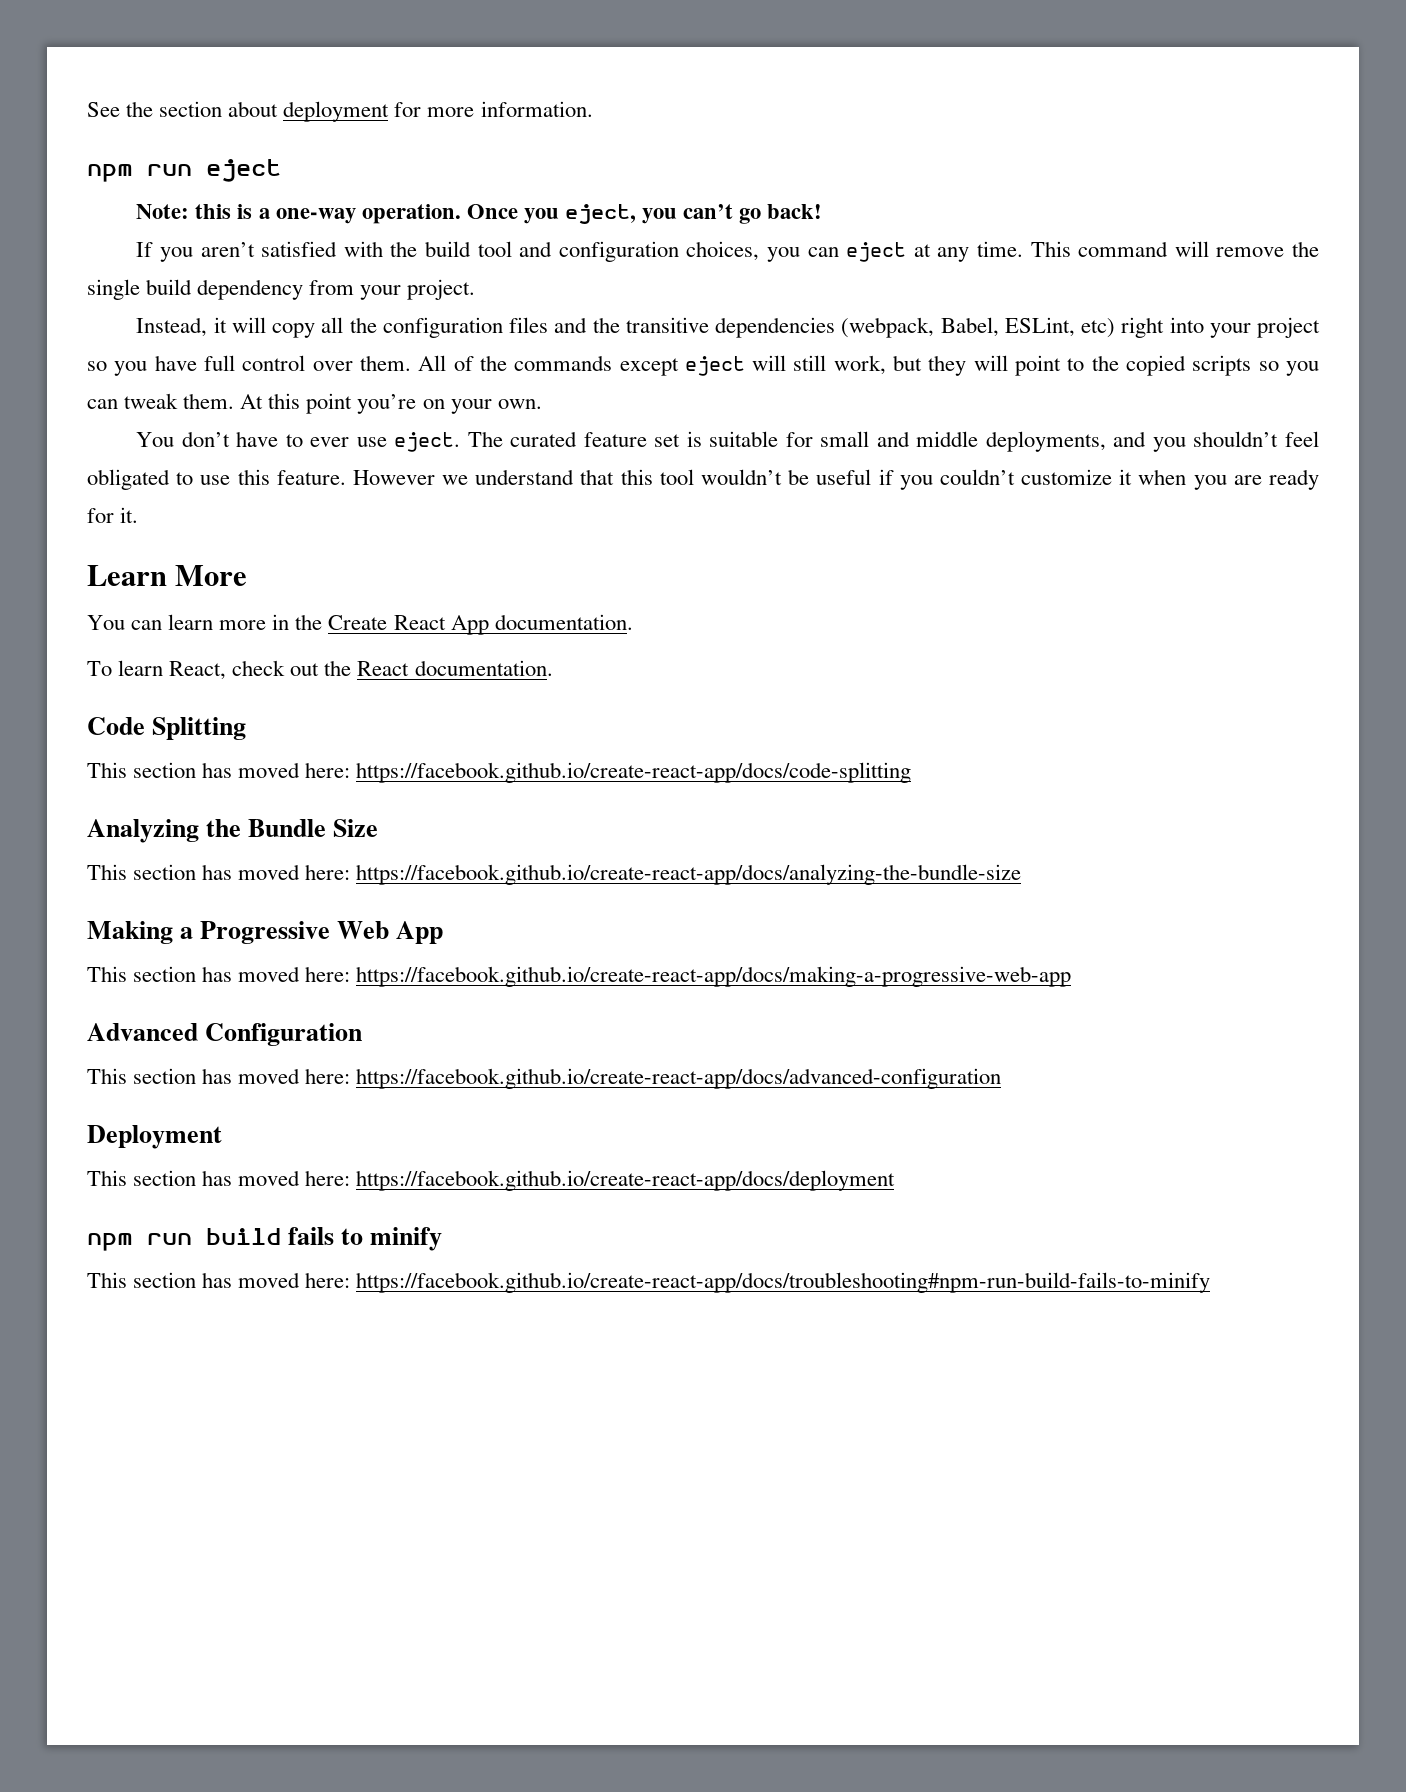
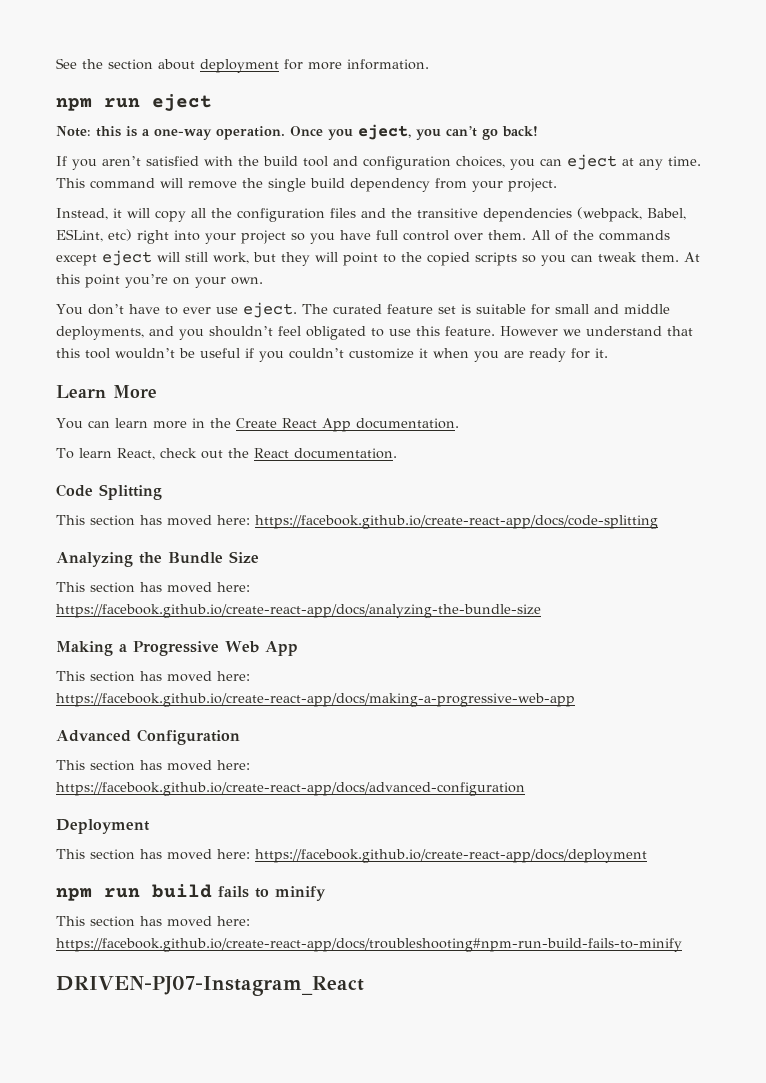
+ DRIVEN-PJ07-Instagram_React

